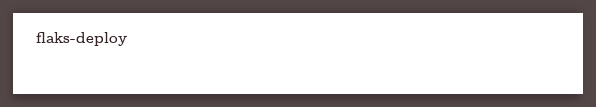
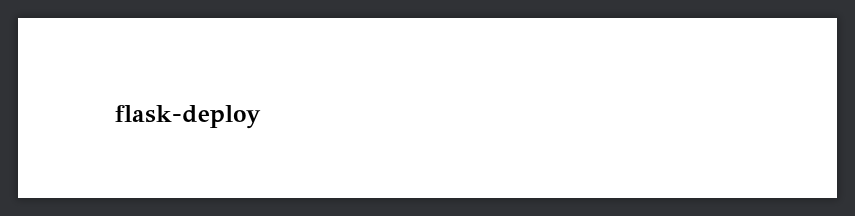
- flaks-deploy
+ flask-deploy

